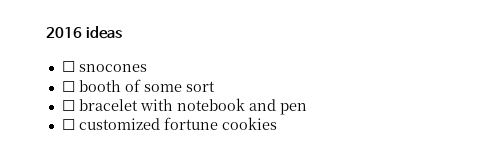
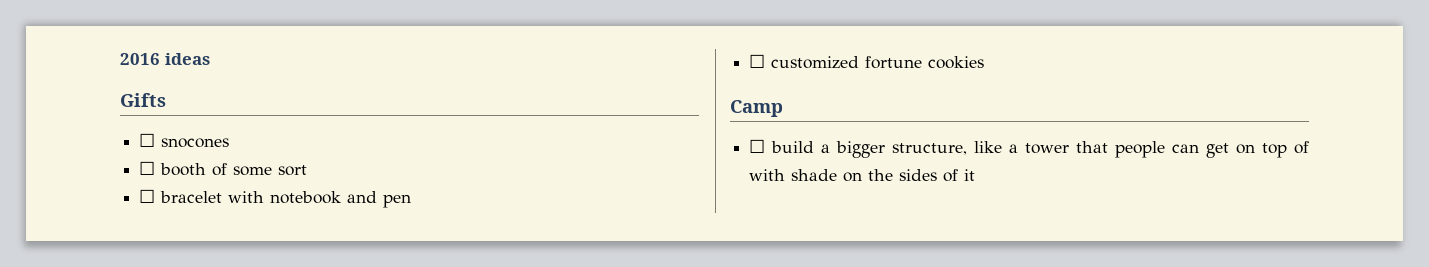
+ Gifts
+ Camp
+ ☐ build a bigger structure, like a tower that people can get on top of with shade on the sides of it

